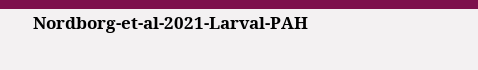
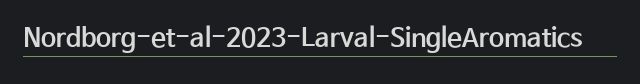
- Nordborg-et-al-2021-Larval-PAH
+ Nordborg-et-al-2023-Larval-SingleAromatics

